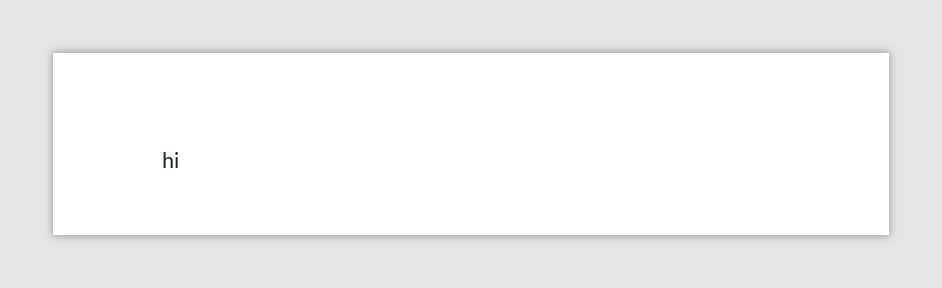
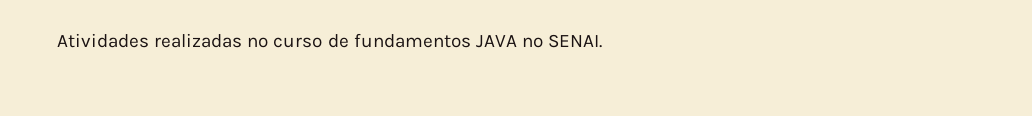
- hi
+ Atividades realizadas no curso de fundamentos JAVA no SENAI.

